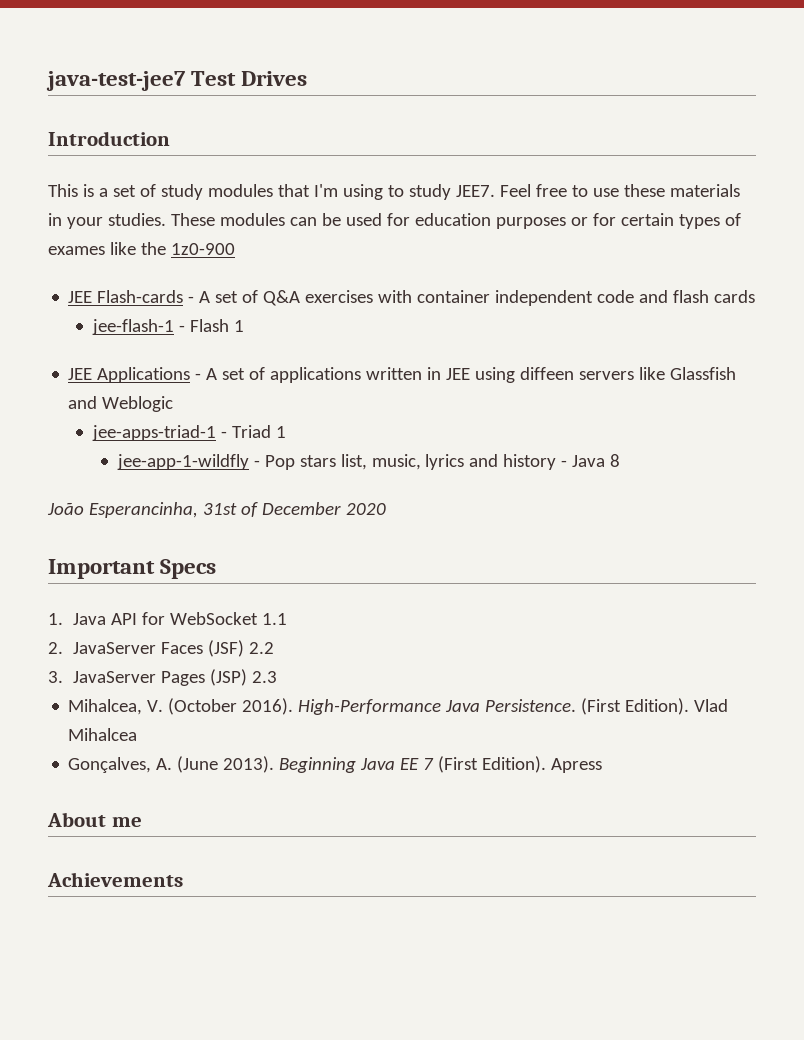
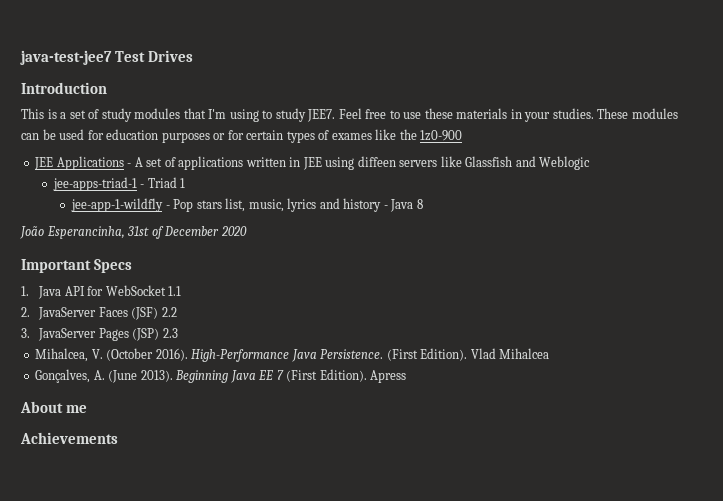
- JEE Flash-cards - A set of Q&A exercises with container independent code and flash cards
- jee-flash-1 - Flash 1

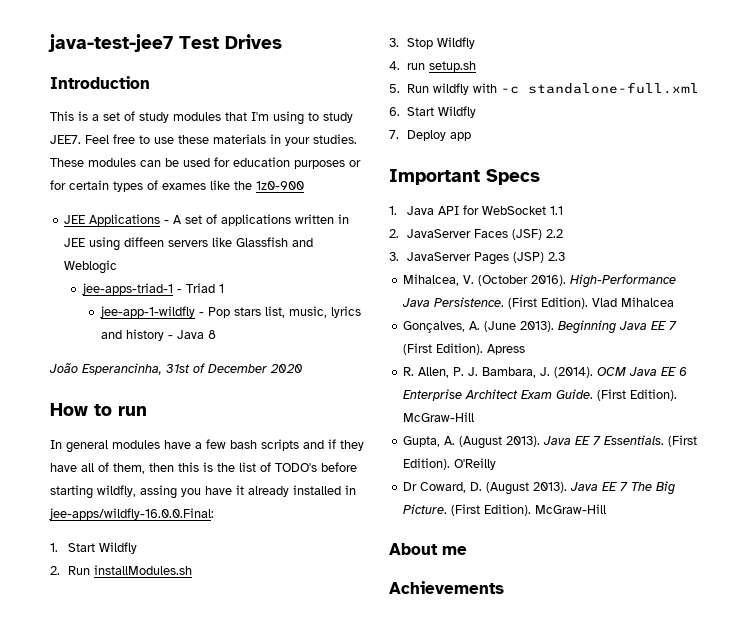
+ How to run
+ In general modules have a few bash scripts and if they have all of them, then this is the list of TODO's before starting wildfly, assing you have it already installed in jee-apps/wildfly-16.0.0.Final:
+ 1. Start Wildfly
+ 2. Run installModules.sh
+ 3. Stop Wildfly
+ 4. run setup.sh
+ 5. Run wildfly with -c standalone-full.xml
+ 6. Start Wildfly
+ 7. Deploy app
+ R. Allen, P. J. Bambara, J. (2014). OCM Java EE 6 Enterprise Architect Exam Guide. (First Edition). McGraw-Hill
+ Gupta, A. (August 2013). Java EE 7 Essentials. (First Edition). O'Reilly
+ Dr Coward, D. (August 2013). Java EE 7 The Big Picture. (First Edition). McGraw-Hill

